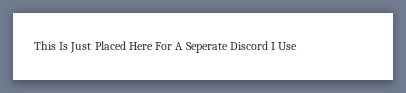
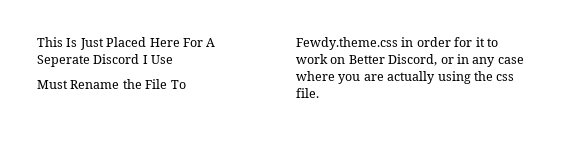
+ Must Rename the File To Fewdy.theme.css in order for it to work on Better Discord, or in any case where you are actually using the css file.

